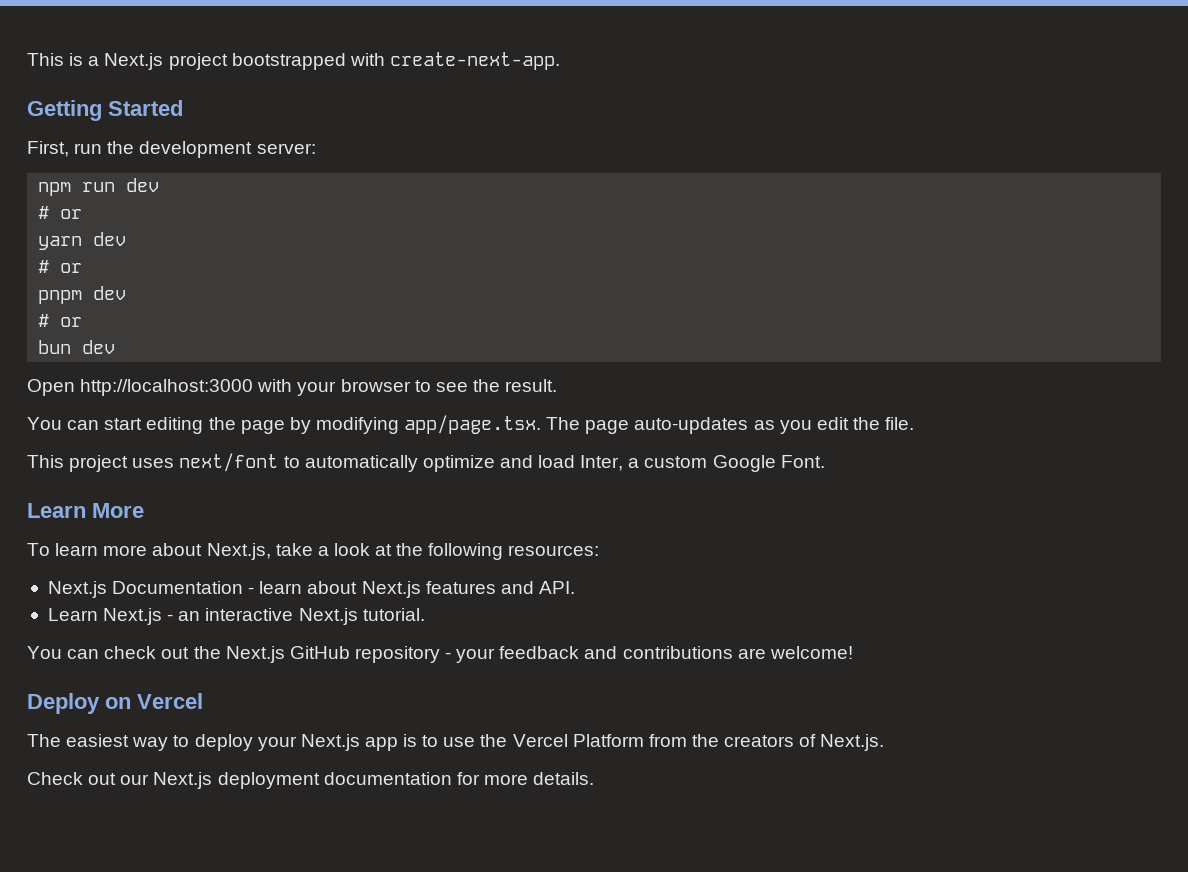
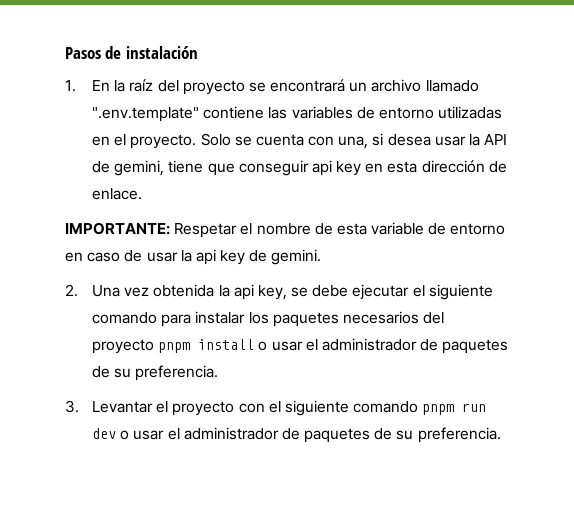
- This is a Next.js project bootstrapped with create-next-app.
- Getting Started
- First, run the development server:
- npm run dev
- # or
- yarn dev
- # or
- pnpm dev
- # or
- bun dev
- Open http://localhost:3000 with your browser to see the result.
- You can start editing the page by modifying app/page.tsx. The page auto-updates as you edit the file.
- This project uses next/font to automatically optimize and load Inter, a custom Google Font.
- Learn More
- To learn more about Next.js, take a look at the following resources:
- Next.js Documentation - learn about Next.js features and API.
- Learn Next.js - an interactive Next.js tutorial.
- You can check out the Next.js GitHub repository - your feedback and contributions are welcome!
- Deploy on Vercel
- The easiest way to deploy your Next.js app is to use the Vercel Platform from the creators of Next.js.
- Check out our Next.js deployment documentation for more details.
+ Pasos de instalación
+ 1. En la raíz del proyecto se encontrará un archivo llamado ".env.template" contiene las variables de entorno utilizadas en el proyecto. Solo se cuenta con una, si desea usar la API de gemini, tiene que conseguir api key en esta dirección de enlace.
+ IMPORTANTE: Respetar el nombre de esta variable de entorno en caso de usar la api key de gemini.
+ 2. Una vez obtenida la api key, se debe ejecutar el siguiente comando para instalar los paquetes necesarios del proyecto pnpm install o usar el administrador de paquetes de su preferencia.
+ 3. Levantar el proyecto con el siguiente comando pnpm run dev o usar el administrador de paquetes de su preferencia.

